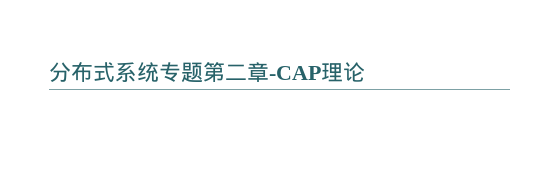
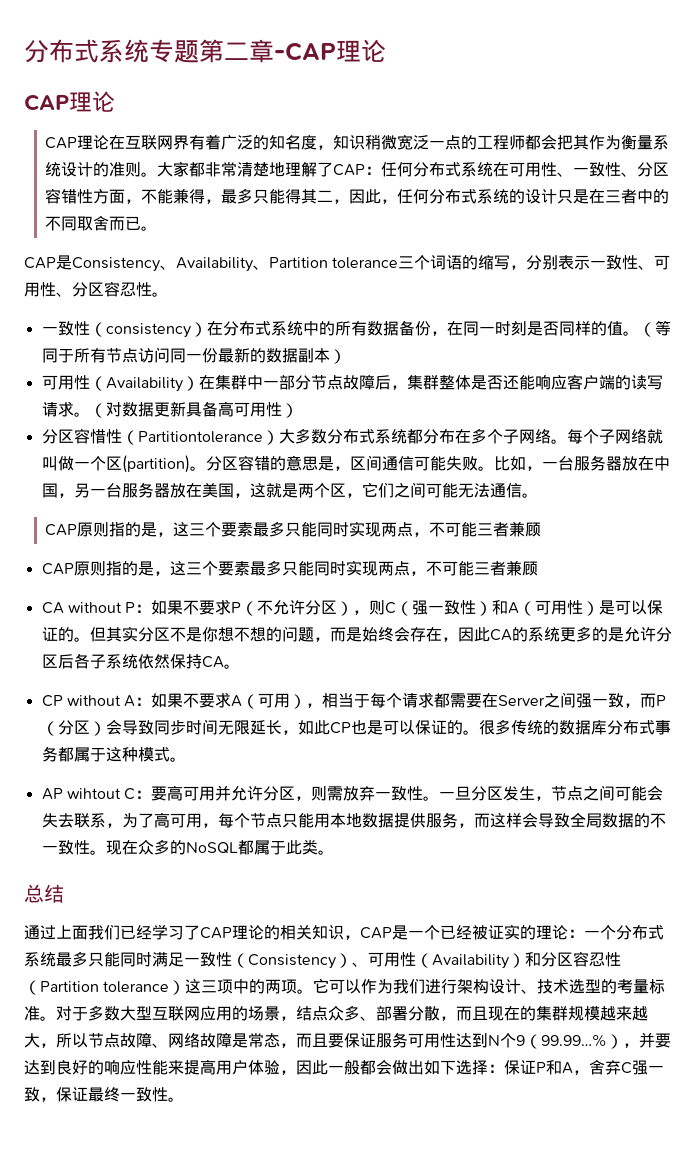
  分布式系统专题第二章-CAP理论
+ CAP理论
+ CAP理论在互联网界有着广泛的知名度，知识稍微宽泛一点的工程师都会把其作为衡量系统设计的准则。大家都非常清楚地理解了CAP：任何分布式系统在可用性、一致性、分区容错性方面，不能兼得，最多只能得其二，因此，任何分布式系统的设计只是在三者中的不同取舍而已。
+ CAP是Consistency、Availability、Partition tolerance三个词语的缩写，分别表示一致性、可用性、分区容忍性。
+ 一致性（consistency）在分布式系统中的所有数据备份，在同一时刻是否同样的值。（等同于所有节点访问同一份最新的数据副本）
+ 可用性（Availability）在集群中一部分节点故障后，集群整体是否还能响应客户端的读写请求。（对数据更新具备高可用性）
+ 分区容惜性（Partitiontolerance）大多数分布式系统都分布在多个子网络。每个子网络就叫做一个区(partition)。分区容错的意思是，区间通信可能失败。比如，一台服务器放在中国，另一台服务器放在美国，这就是两个区，它们之间可能无法通信。
+ CAP原则指的是，这三个要素最多只能同时实现两点，不可能三者兼顾
+ CAP原则指的是，这三个要素最多只能同时实现两点，不可能三者兼顾
+ CA without P：如果不要求P（不允许分区），则C（强一致性）和A（可用性）是可以保证的。但其实分区不是你想不想的问题，而是始终会存在，因此CA的系统更多的是允许分区后各子系统依然保持CA。
+ CP without A：如果不要求A（可用），相当于每个请求都需要在Server之间强一致，而P（分区）会导致同步时间无限延长，如此CP也是可以保证的。很多传统的数据库分布式事务都属于这种模式。
+ AP wihtout C：要高可用并允许分区，则需放弃一致性。一旦分区发生，节点之间可能会失去联系，为了高可用，每个节点只能用本地数据提供服务，而这样会导致全局数据的不一致性。现在众多的NoSQL都属于此类。
+ 总结
+ 通过上面我们已经学习了CAP理论的相关知识，CAP是一个已经被证实的理论：一个分布式系统最多只能同时满足一致性（Consistency）、可用性（Availability）和分区容忍性（Partition tolerance）这三项中的两项。它可以作为我们进行架构设计、技术选型的考量标准。对于多数大型互联网应用的场景，结点众多、部署分散，而且现在的集群规模越来越大，所以节点故障、网络故障是常态，而且要保证服务可用性达到N个9（99.99…%），并要达到良好的响应性能来提高用户体验，因此一般都会做出如下选择：保证P和A，舍弃C强一致，保证最终一致性。

